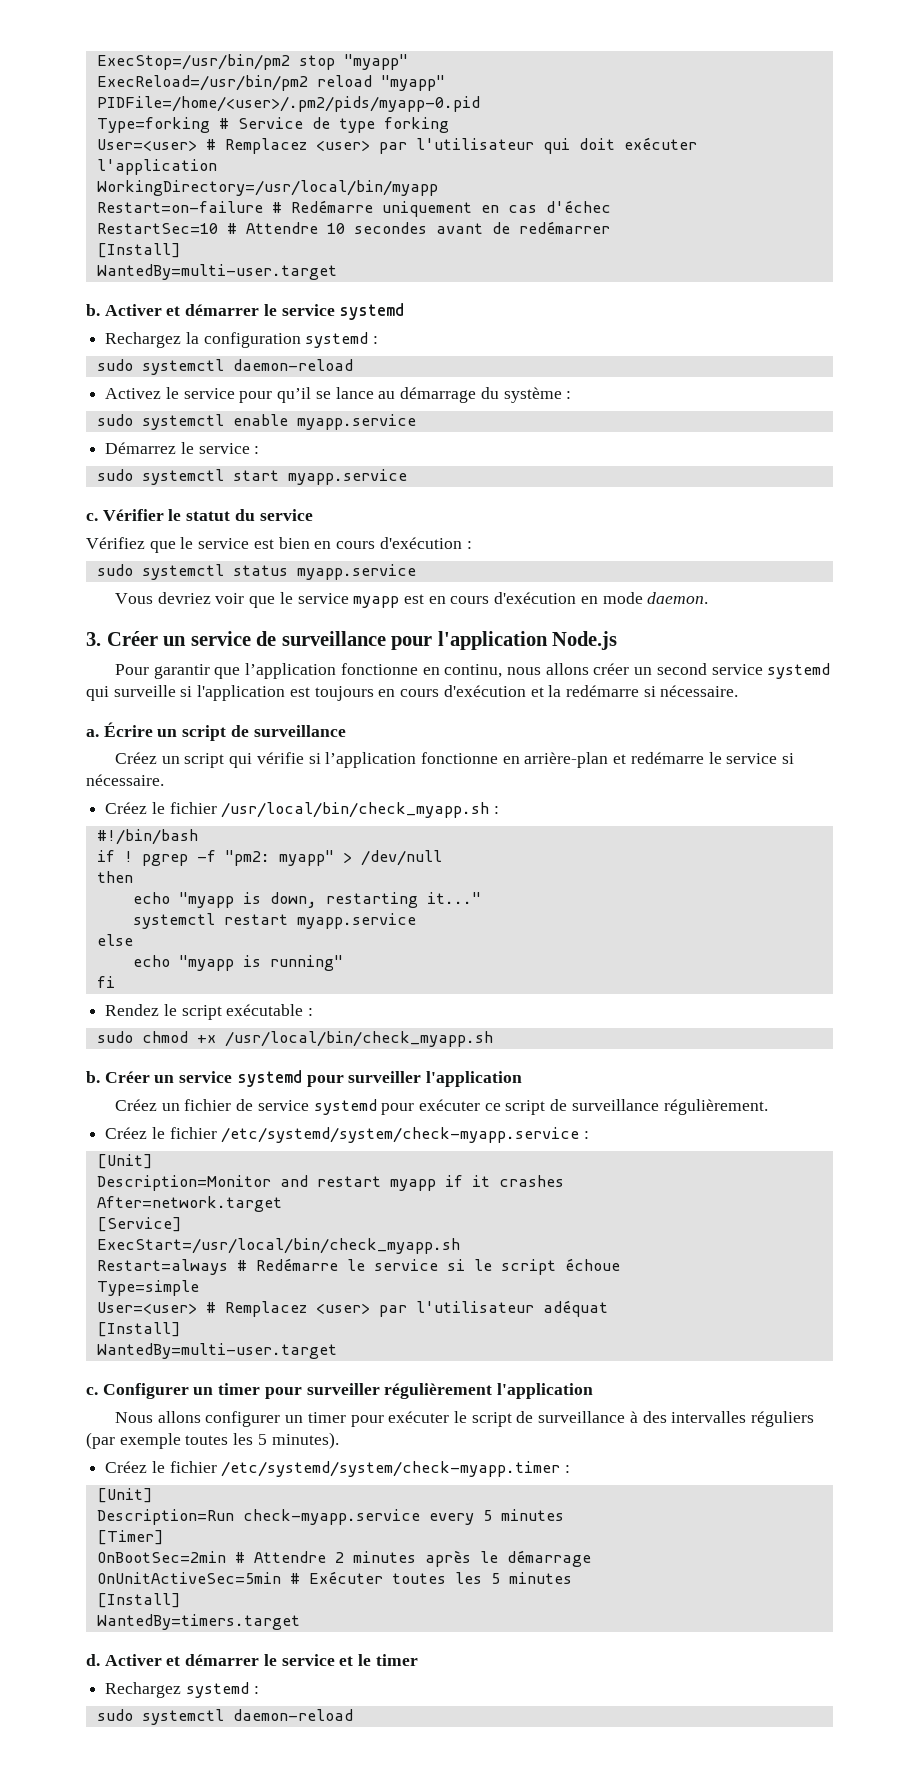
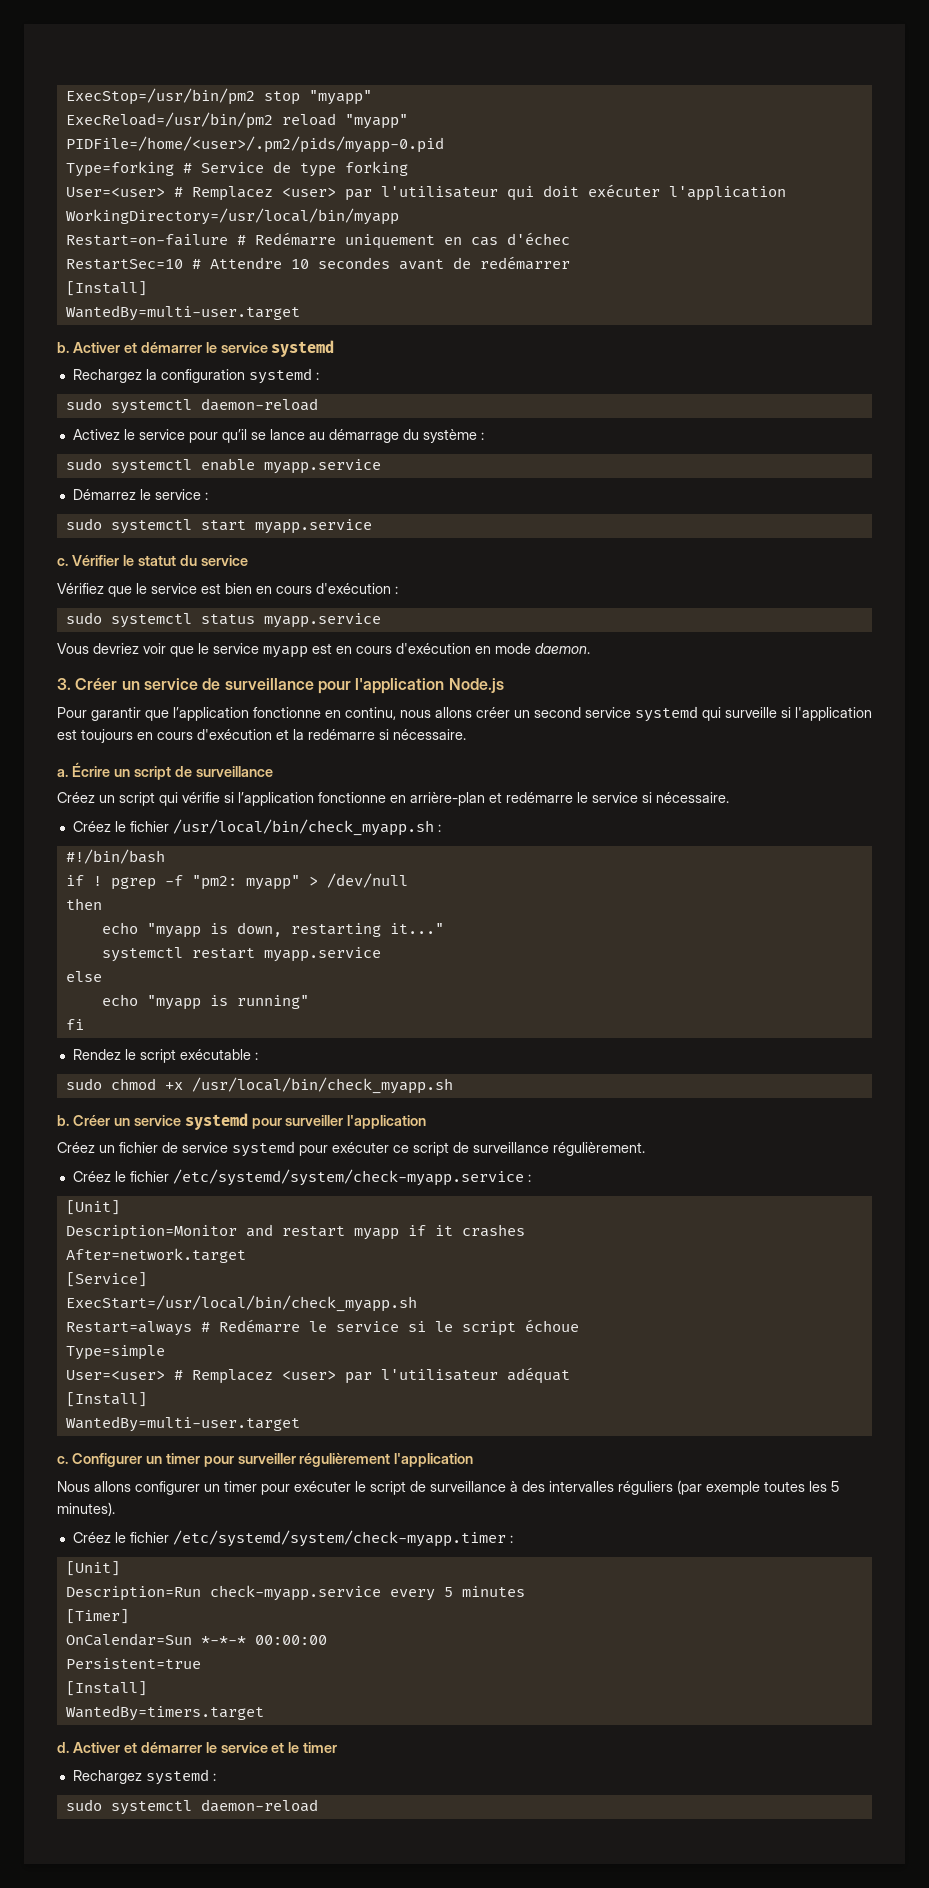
- OnBootSec=2min # Attendre 2 minutes après le démarrage
- OnUnitActiveSec=5min # Exécuter toutes les 5 minutes
+ OnCalendar=Sun *-*-* 00:00:00
+ Persistent=true

